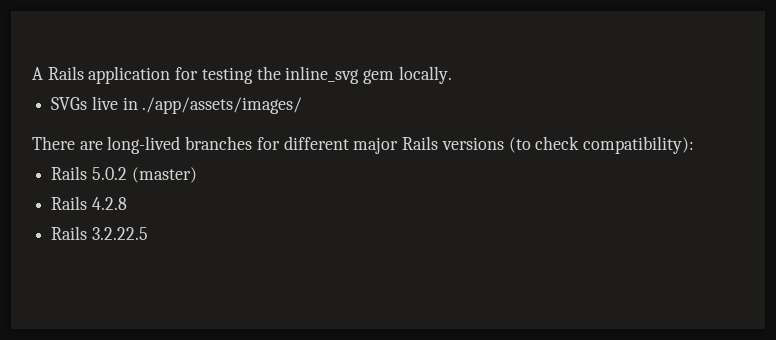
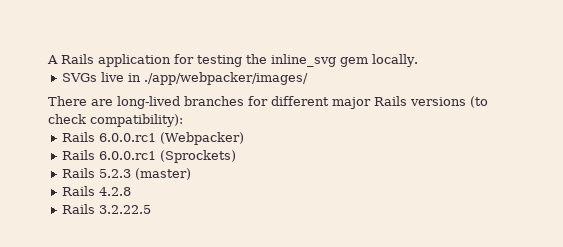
- SVGs live in ./app/assets/images/
+ SVGs live in ./app/webpacker/images/
- Rails 5.0.2 (master)
+ Rails 6.0.0.rc1 (Webpacker)
+ Rails 6.0.0.rc1 (Sprockets)
+ Rails 5.2.3 (master)

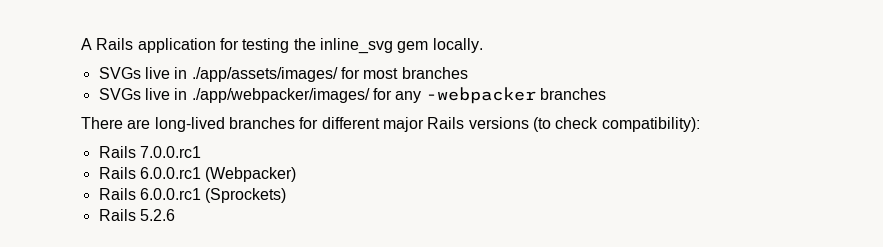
+ SVGs live in ./app/assets/images/ for most branches
- SVGs live in ./app/webpacker/images/
+ SVGs live in ./app/webpacker/images/ for any -webpacker branches
+ Rails 7.0.0.rc1
- Rails 5.2.3 (master)
- Rails 4.2.8
- Rails 3.2.22.5
+ Rails 5.2.6

